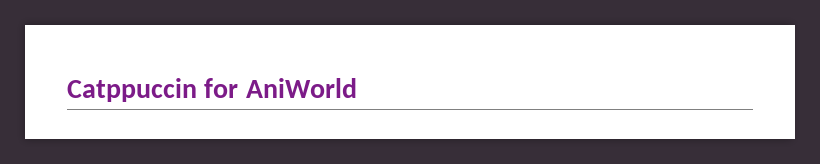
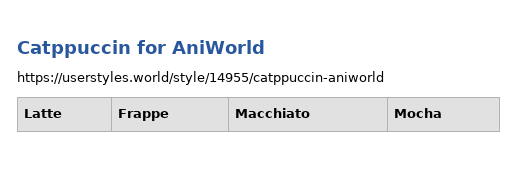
+ https://userstyles.world/style/14955/catppuccin-aniworld
+ Latte | Frappe | Macchiato | Mocha

